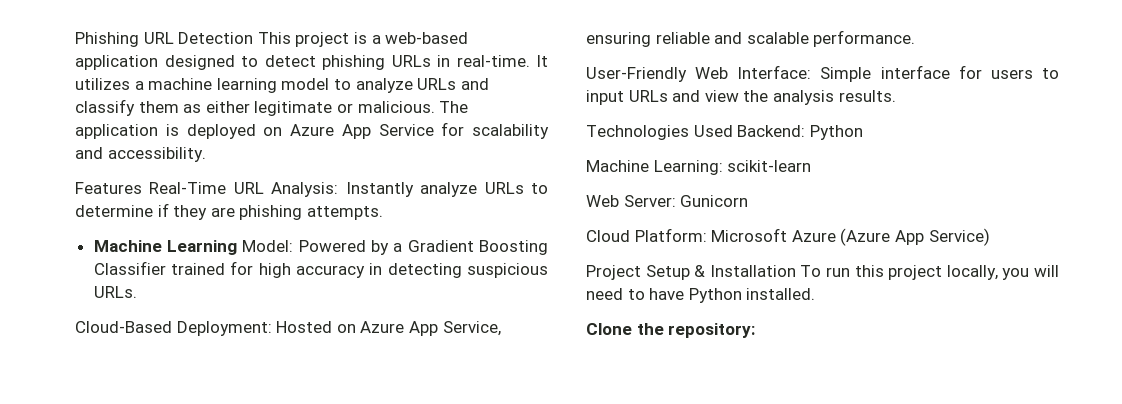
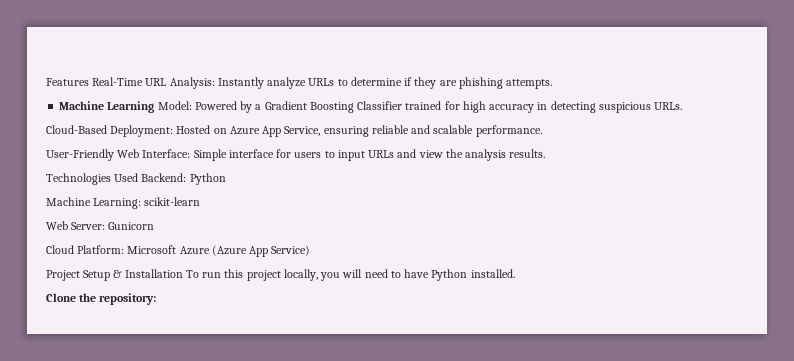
- Phishing URL Detection This project is a web-based application designed to detect phishing URLs in real-time. It utilizes a machine learning model to analyze URLs and classify them as either legitimate or malicious. The application is deployed on Azure App Service for scalability and accessibility.

